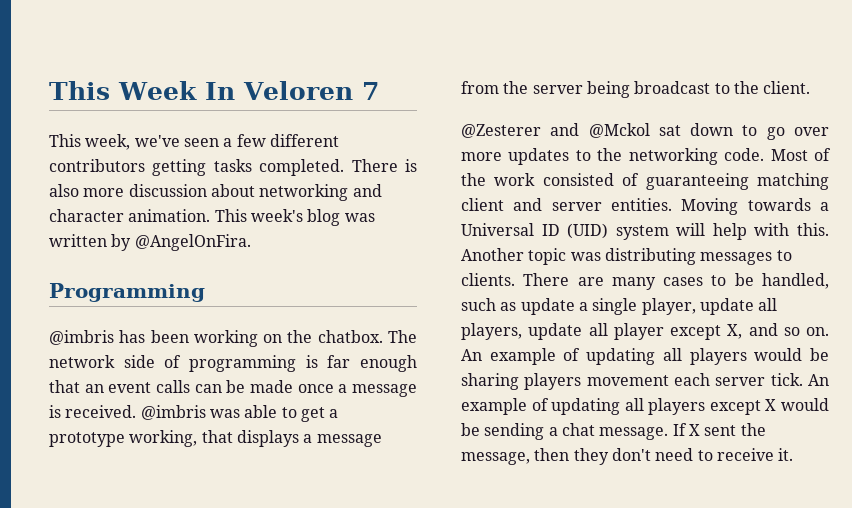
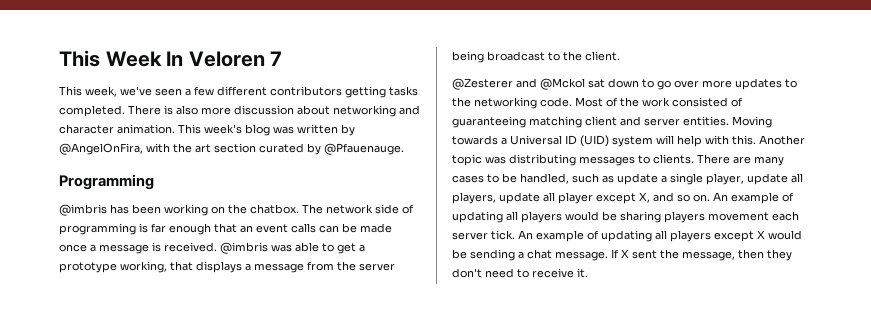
- This week's blog was written by @AngelOnFira.
+ This week's blog was written by @AngelOnFira, with the art section curated by @Pfauenauge.

